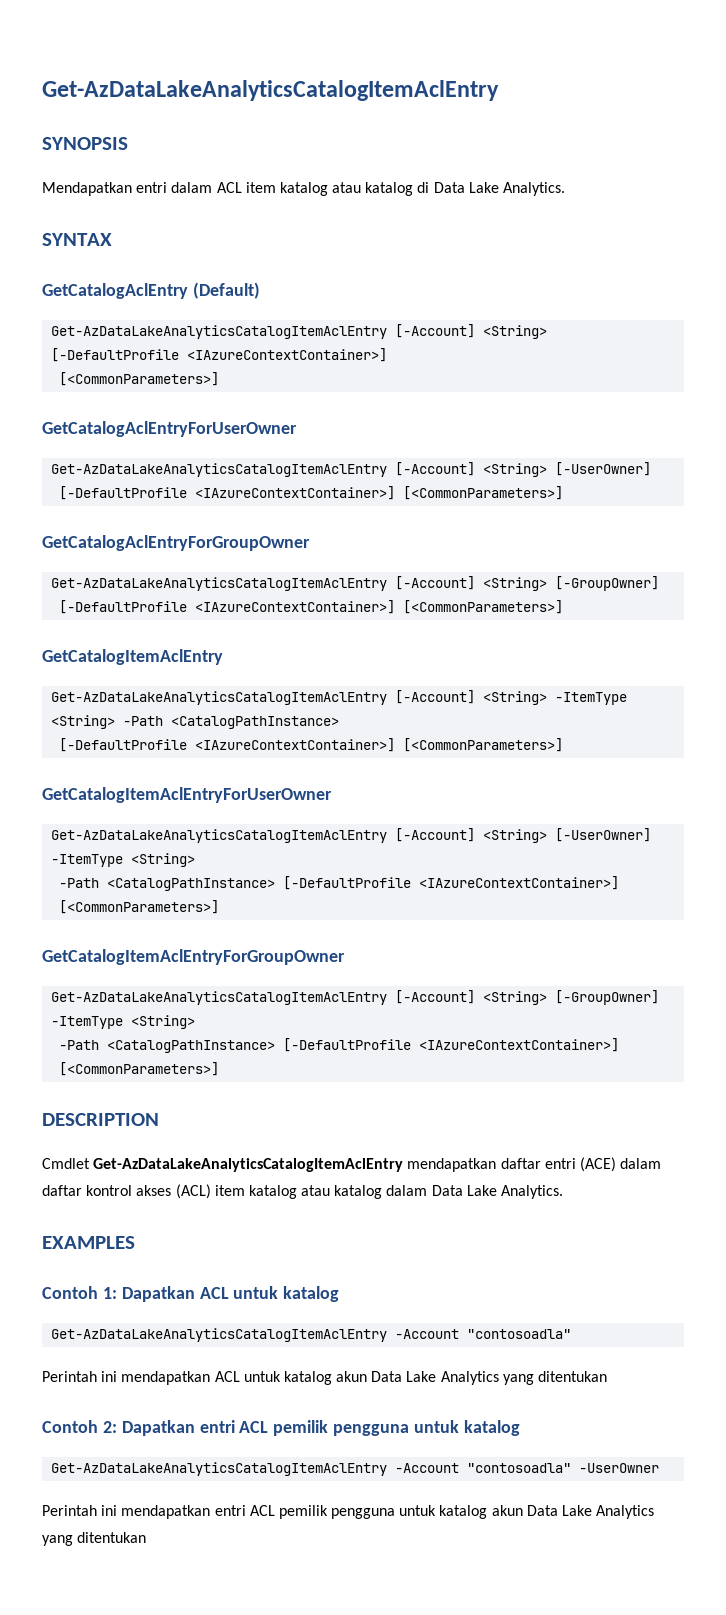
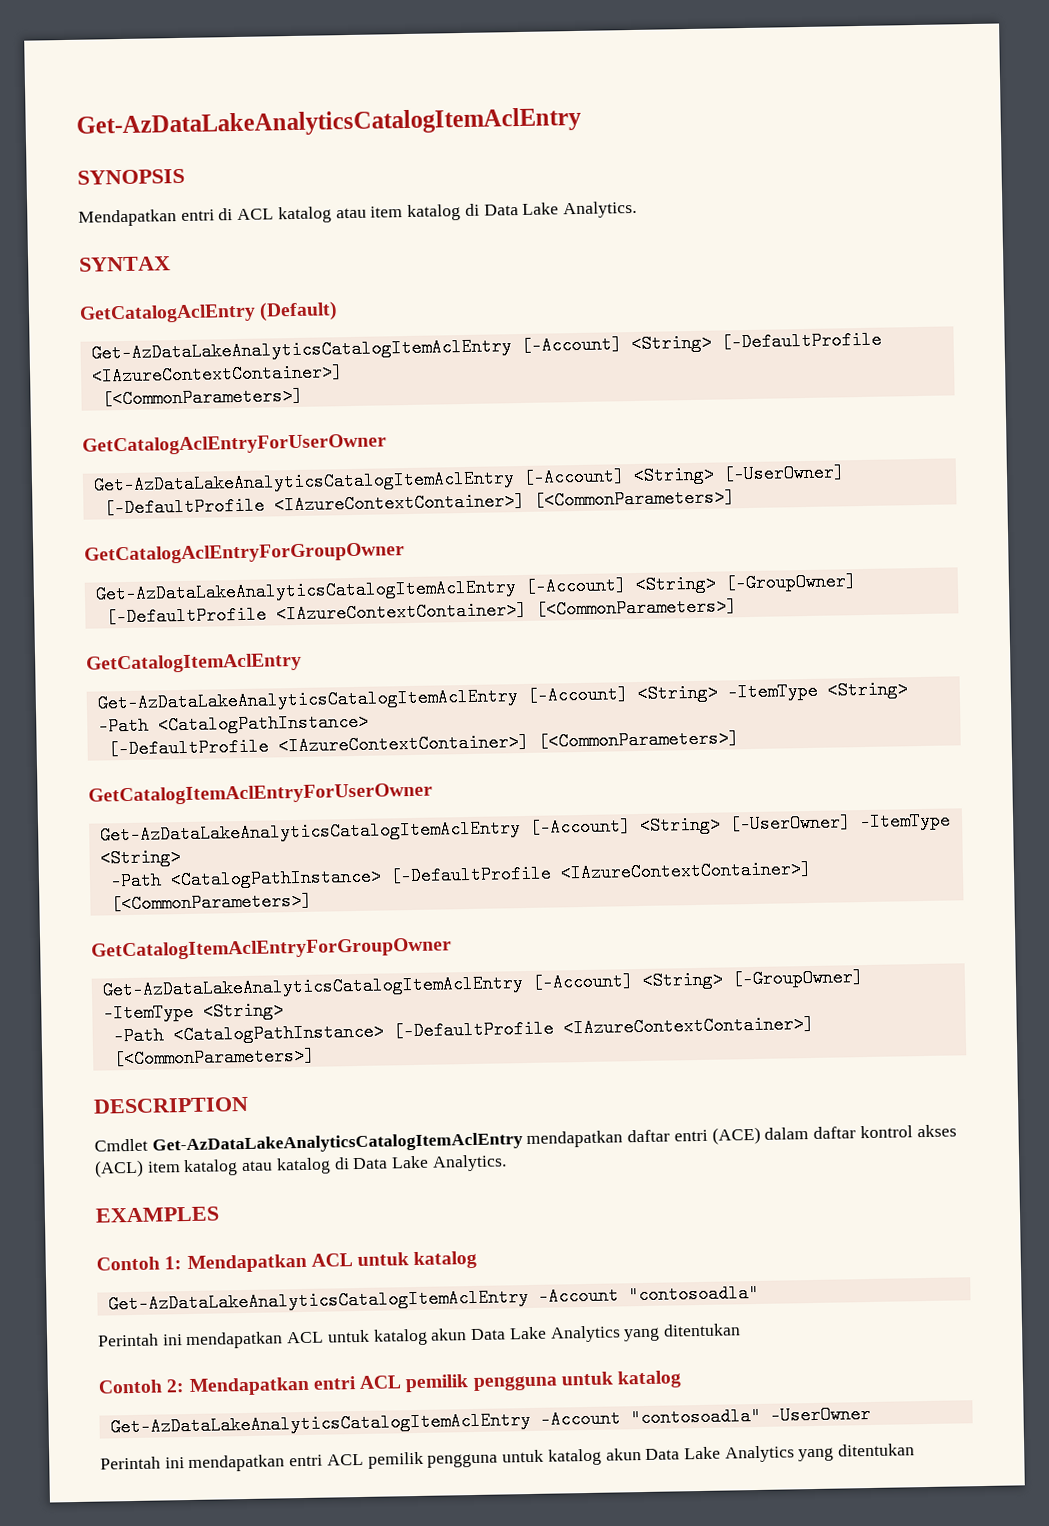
- Mendapatkan entri dalam ACL item katalog atau katalog di Data Lake Analytics.
+ Mendapatkan entri di ACL katalog atau item katalog di Data Lake Analytics.
- Cmdlet Get-AzDataLakeAnalyticsCatalogItemAclEntry mendapatkan daftar entri (ACE) dalam daftar kontrol akses (ACL) item katalog atau katalog dalam Data Lake Analytics.
+ Cmdlet Get-AzDataLakeAnalyticsCatalogItemAclEntry mendapatkan daftar entri (ACE) dalam daftar kontrol akses (ACL) item katalog atau katalog di Data Lake Analytics.
- Contoh 1: Dapatkan ACL untuk katalog
+ Contoh 1: Mendapatkan ACL untuk katalog
- Contoh 2: Dapatkan entri ACL pemilik pengguna untuk katalog
+ Contoh 2: Mendapatkan entri ACL pemilik pengguna untuk katalog

